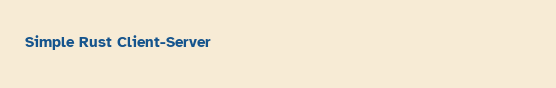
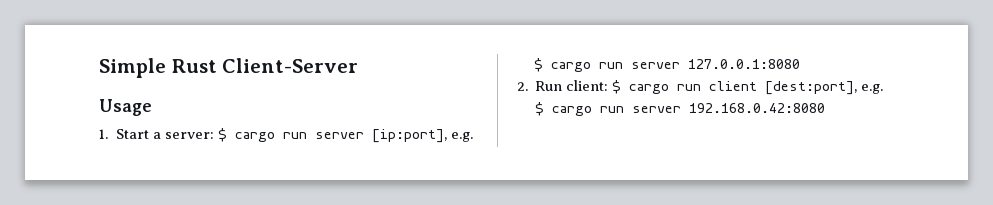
+ Usage
+ 1. Start a server: $ cargo run server [ip:port], e.g. $ cargo run server 127.0.0.1:8080
+ 2. Run client: $ cargo run client [dest:port], e.g. $ cargo run server 192.168.0.42:8080

